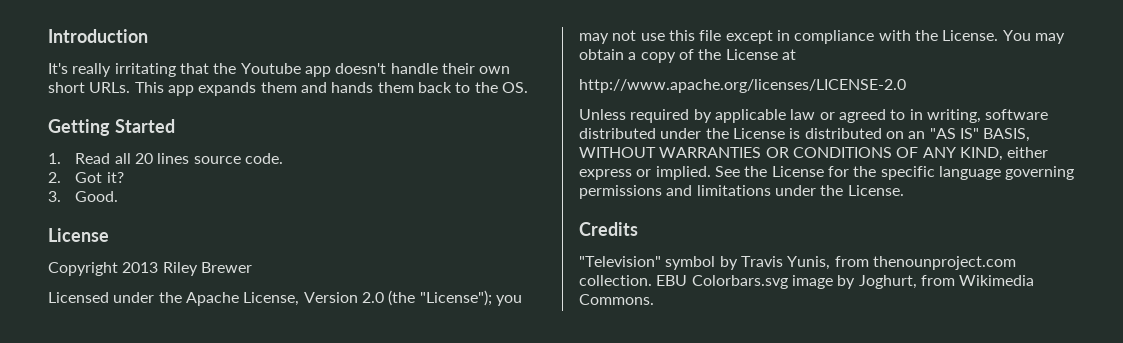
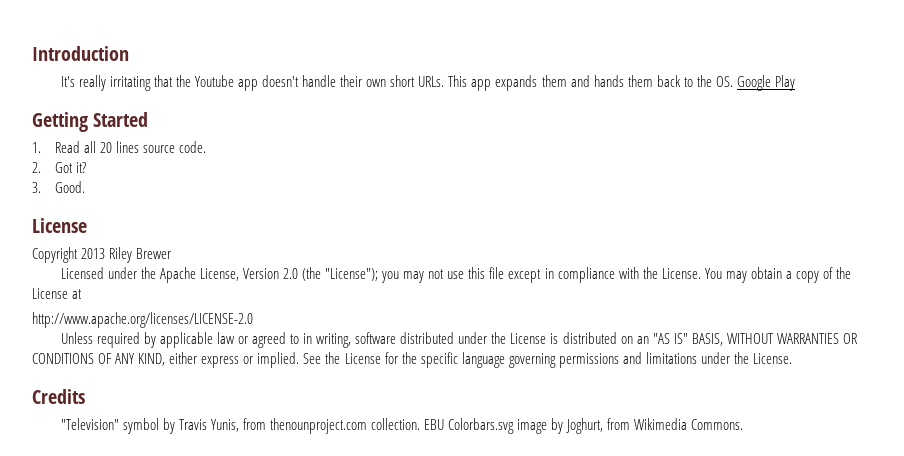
- This app expands them and hands them back to the OS.
+ This app expands them and hands them back to the OS. Google Play

